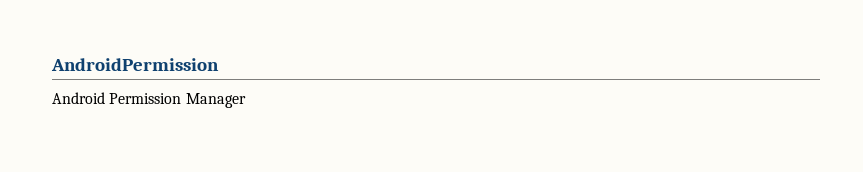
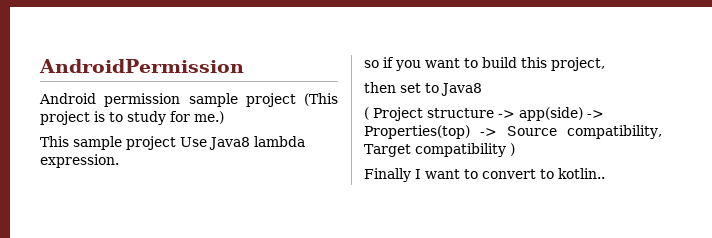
- Android Permission Manager
+ Android permission sample project (This project is to study for me.)
+ This sample project Use Java8 lambda expression.
+ so if you want to build this project,
+ then set to Java8
+ ( Project structure -> app(side) -> Properties(top) -> Source compatibility, Target compatibility )
+ Finally I want to convert to kotlin..

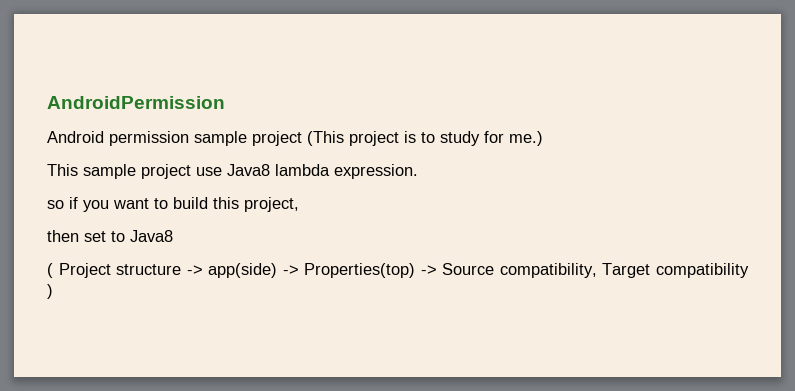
- This sample project Use Java8 lambda expression.
+ This sample project use Java8 lambda expression.
- Finally I want to convert to kotlin..

